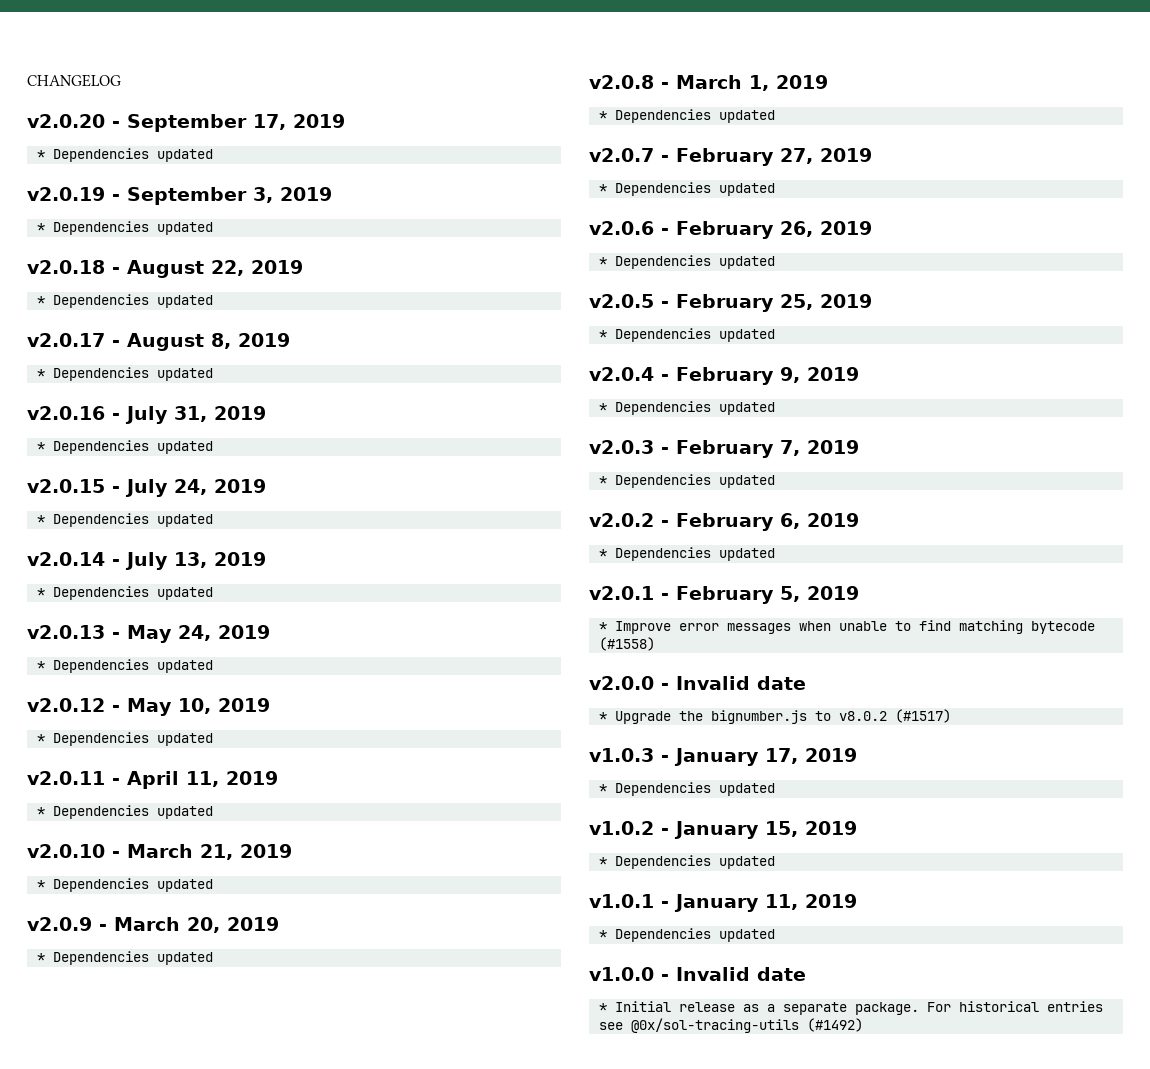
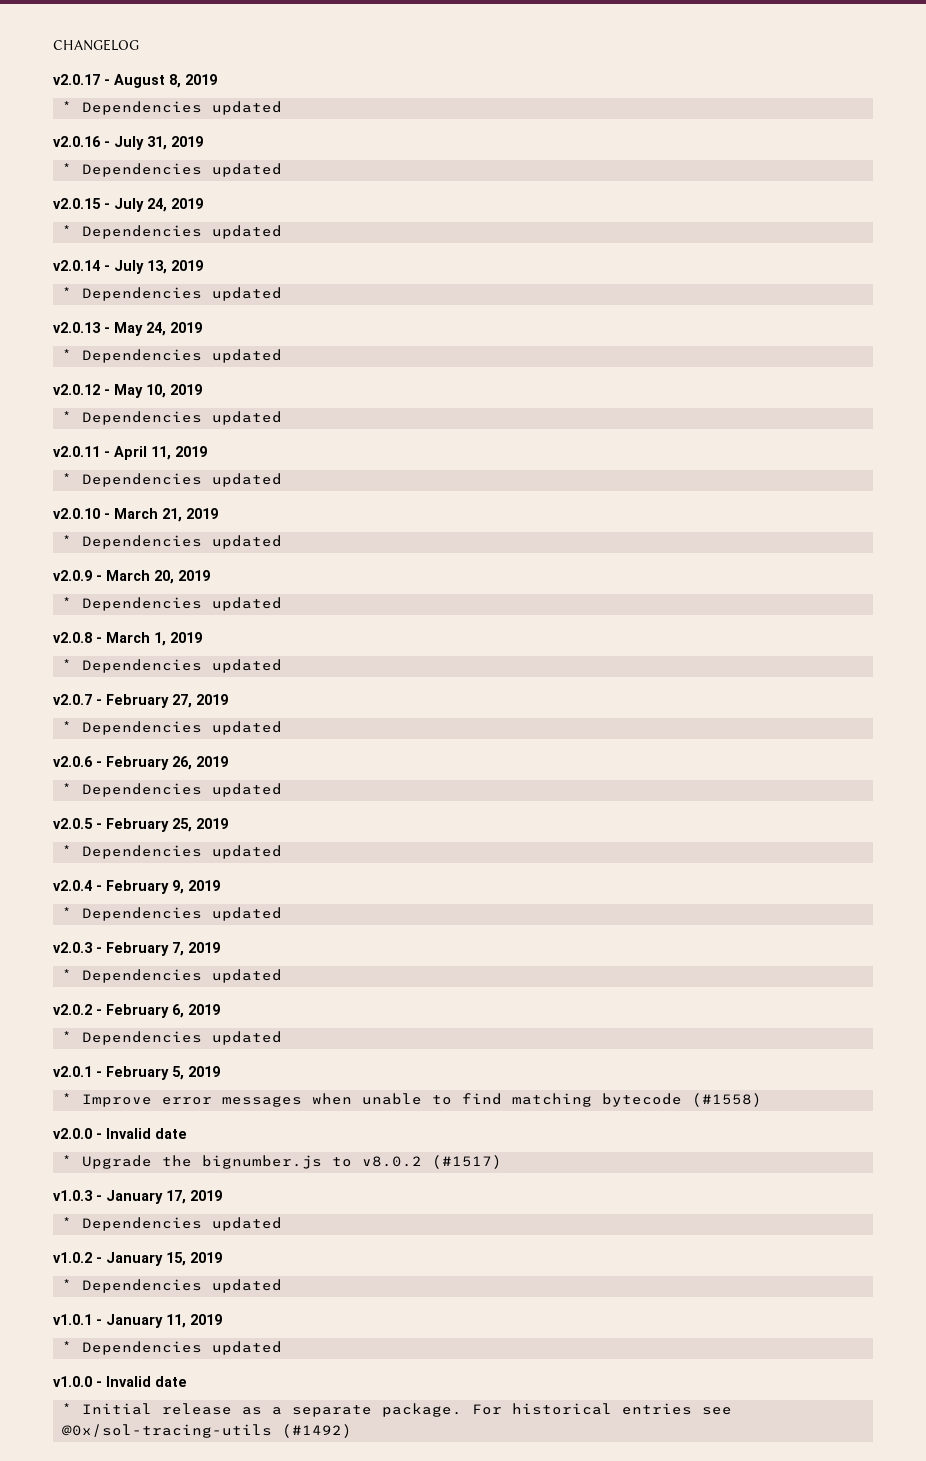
- v2.0.20 - September 17, 2019
- * Dependencies updated
- v2.0.19 - September 3, 2019
- * Dependencies updated
- v2.0.18 - August 22, 2019
- * Dependencies updated

